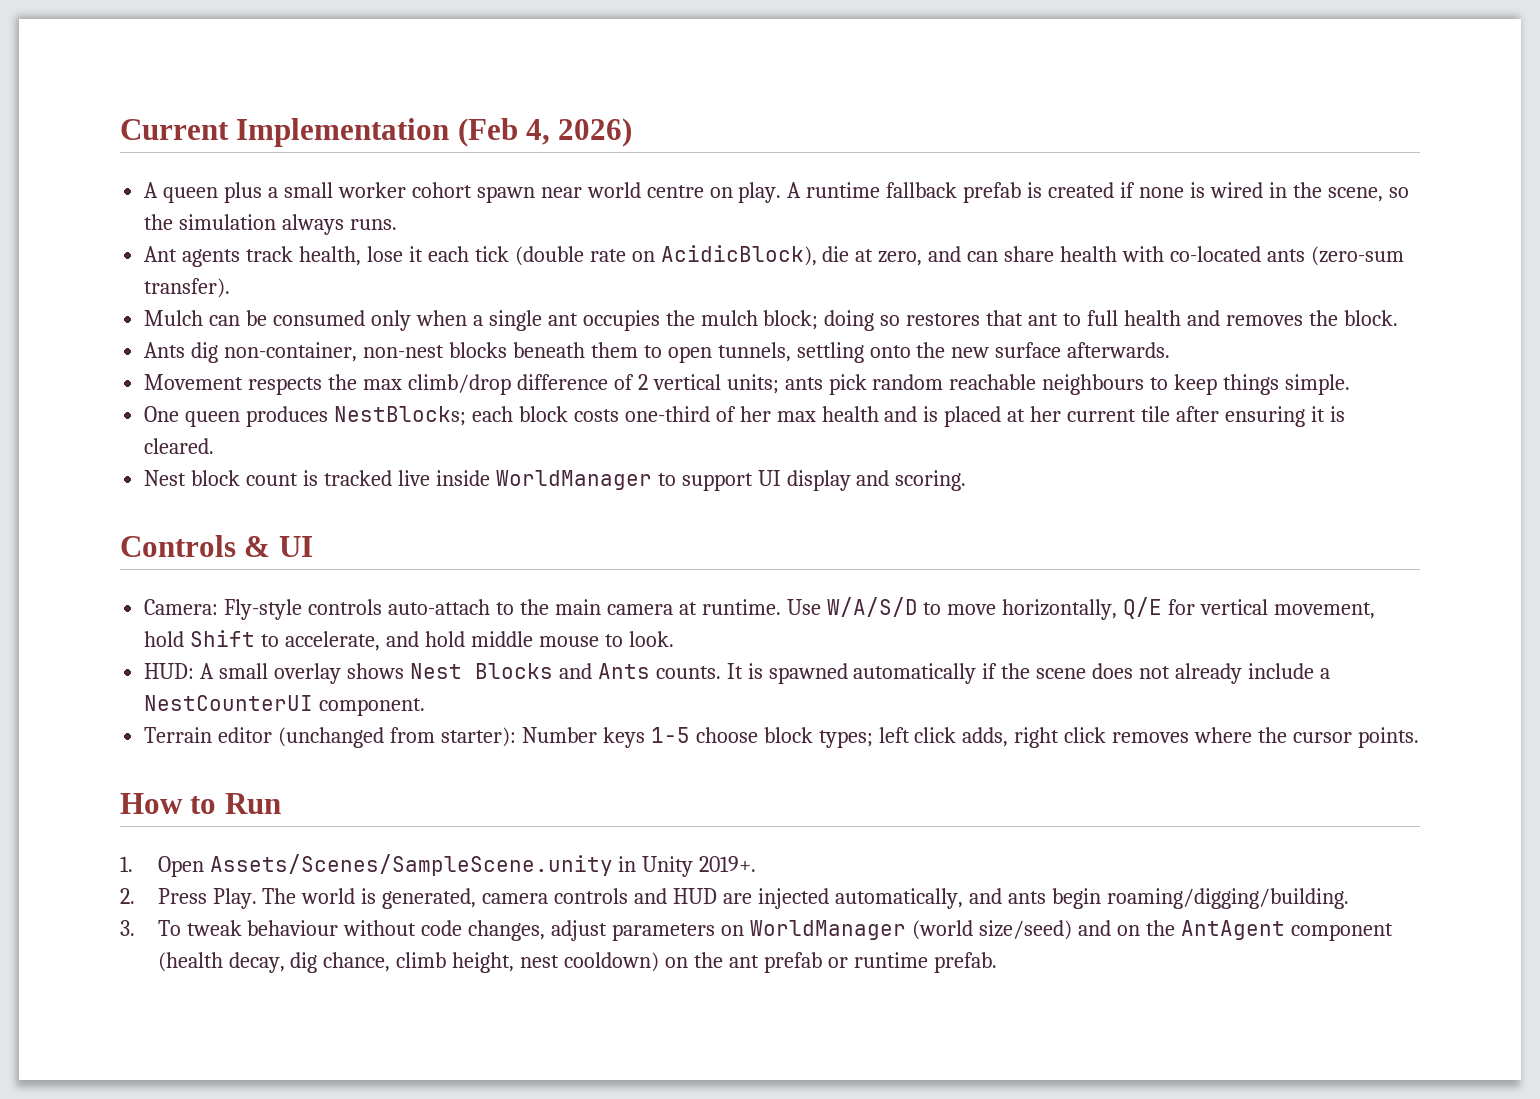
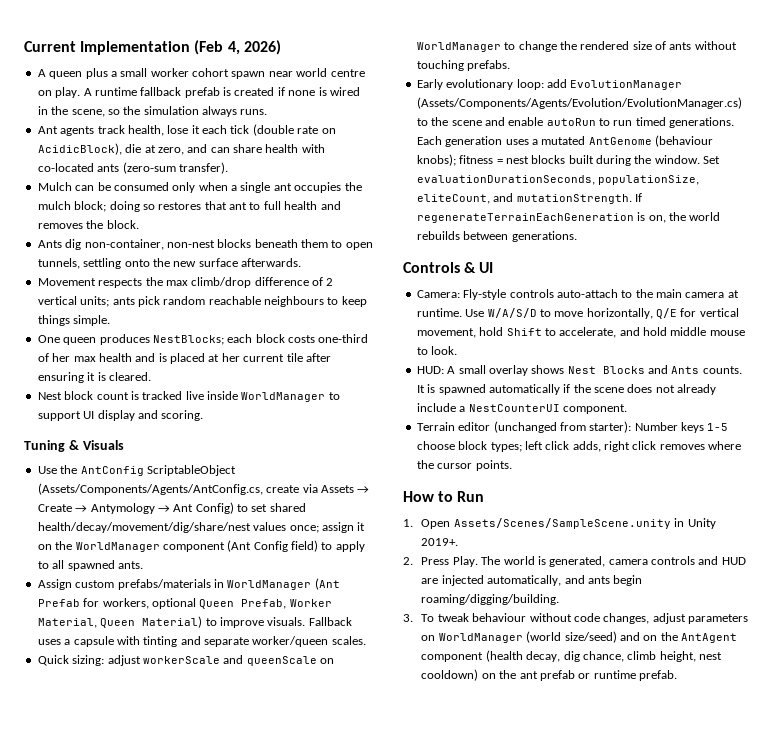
+ Tuning & Visuals
+ Use the AntConfig ScriptableObject (Assets/Components/Agents/AntConfig.cs, create via Assets → Create → Antymology → Ant Config) to set shared health/decay/movement/dig/share/nest values once; assign it on the WorldManager component (Ant Config field) to apply to all spawned ants.
+ Assign custom prefabs/materials in WorldManager (Ant Prefab for workers, optional Queen Prefab, Worker Material, Queen Material) to improve visuals. Fallback uses a capsule with tinting and separate worker/queen scales.
+ Quick sizing: adjust workerScale and queenScale on WorldManager to change the rendered size of ants without touching prefabs.
+ Early evolutionary loop: add EvolutionManager (Assets/Components/Agents/Evolution/EvolutionManager.cs) to the scene and enable autoRun to run timed generations. Each generation uses a mutated AntGenome (behaviour knobs); fitness = nest blocks built during the window. Set evaluationDurationSeconds, populationSize, eliteCount, and mutationStrength. If regenerateTerrainEachGeneration is on, the world rebuilds between generations.

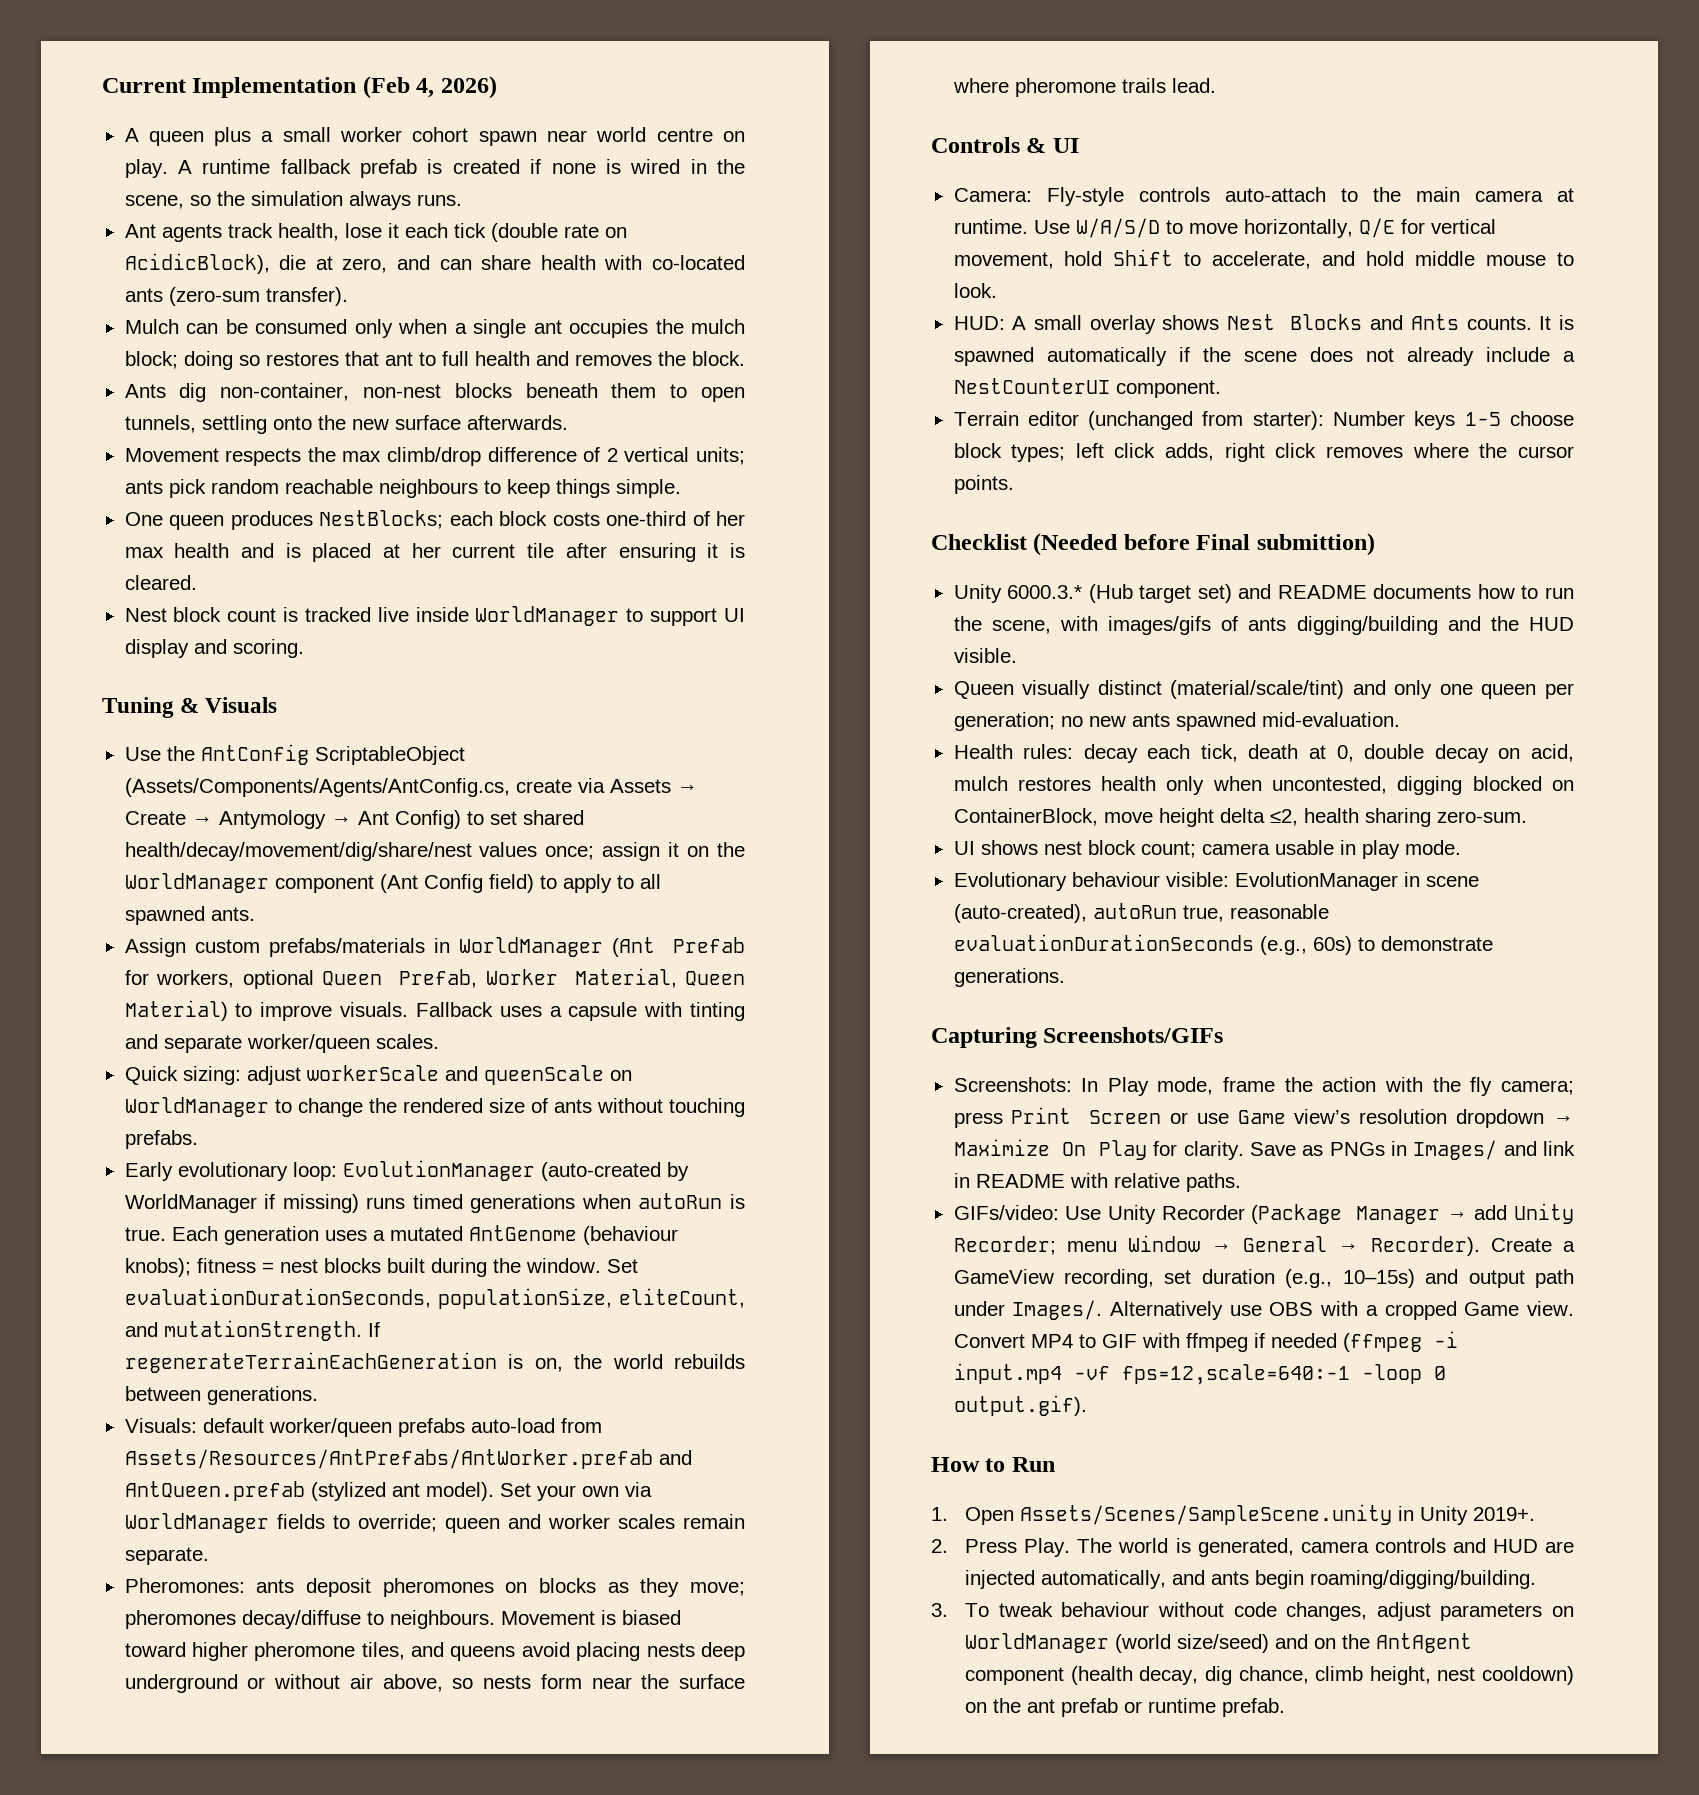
- Early evolutionary loop: add EvolutionManager (Assets/Components/Agents/Evolution/EvolutionManager.cs) to the scene and enable autoRun to run timed generations.
+ Early evolutionary loop: EvolutionManager (auto-created by WorldManager if missing) runs timed generations when autoRun is true.
+ Visuals: default worker/queen prefabs auto-load from Assets/Resources/AntPrefabs/AntWorker.prefab and AntQueen.prefab (stylized ant model). Set your own via WorldManager fields to override; queen and worker scales remain separate.
+ Pheromones: ants deposit pheromones on blocks as they move; pheromones decay/diffuse to neighbours. Movement is biased toward higher pheromone tiles, and queens avoid placing nests deep underground or without air above, so nests form near the surface where pheromone trails lead.
+ Checklist (Needed before Final submittion)
+ Unity 6000.3.* (Hub target set) and README documents how to run the scene, with images/gifs of ants digging/building and the HUD visible.
+ Queen visually distinct (material/scale/tint) and only one queen per generation; no new ants spawned mid-evaluation.
+ Health rules: decay each tick, death at 0, double decay on acid, mulch restores health only when uncontested, digging blocked on ContainerBlock, move height delta ≤2, health sharing zero-sum.
+ UI shows nest block count; camera usable in play mode.
+ Evolutionary behaviour visible: EvolutionManager in scene (auto-created), autoRun true, reasonable evaluationDurationSeconds (e.g., 60s) to demonstrate generations.
+ Capturing Screenshots/GIFs
+ Screenshots: In Play mode, frame the action with the fly camera; press Print Screen or use Game view’s resolution dropdown → Maximize On Play for clarity. Save as PNGs in Images/ and link in README with relative paths.
+ GIFs/video: Use Unity Recorder (Package Manager → add Unity Recorder; menu Window → General → Recorder). Create a GameView recording, set duration (e.g., 10–15s) and output path under Images/. Alternatively use OBS with a cropped Game view. Convert MP4 to GIF with ffmpeg if needed (ffmpeg -i input.mp4 -vf fps=12,scale=640:-1 -loop 0 output.gif).

